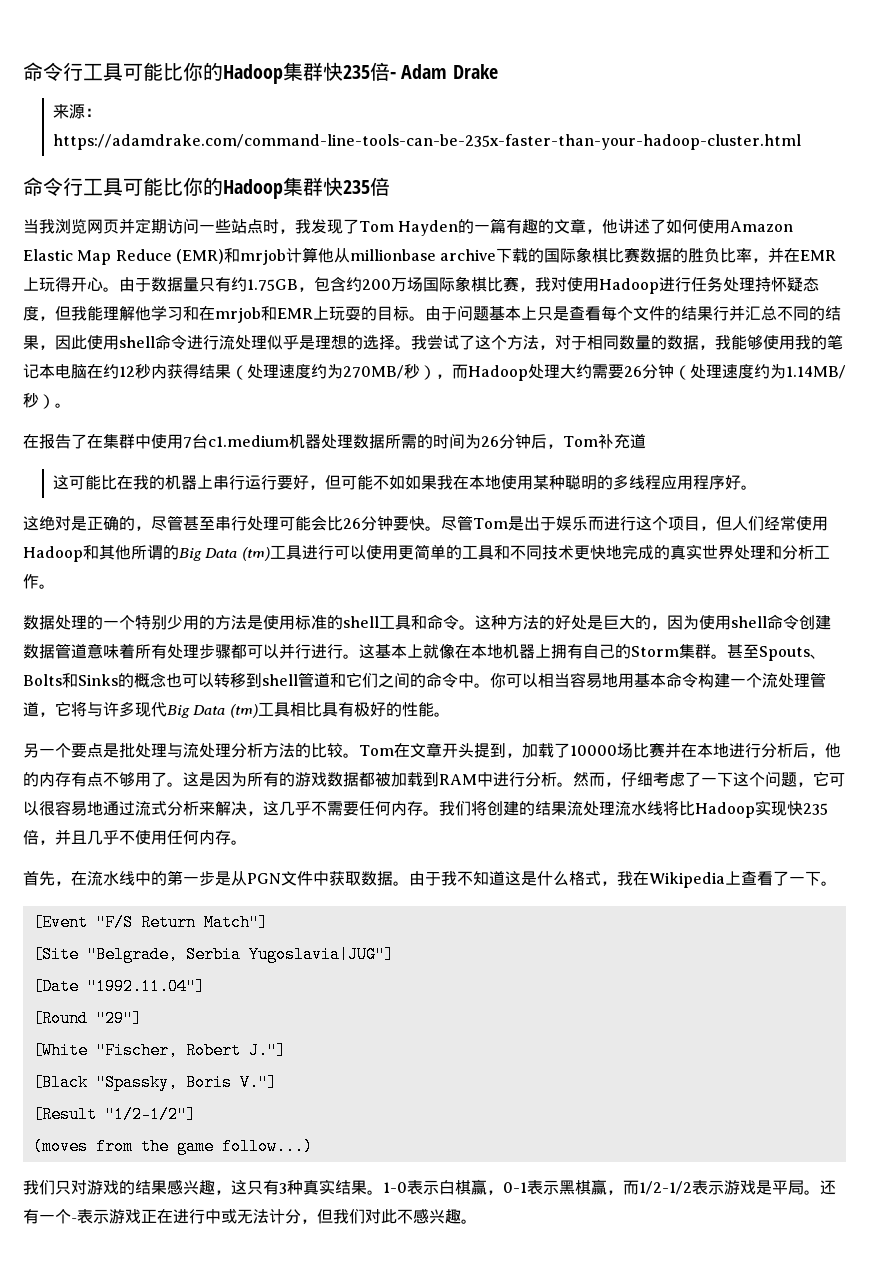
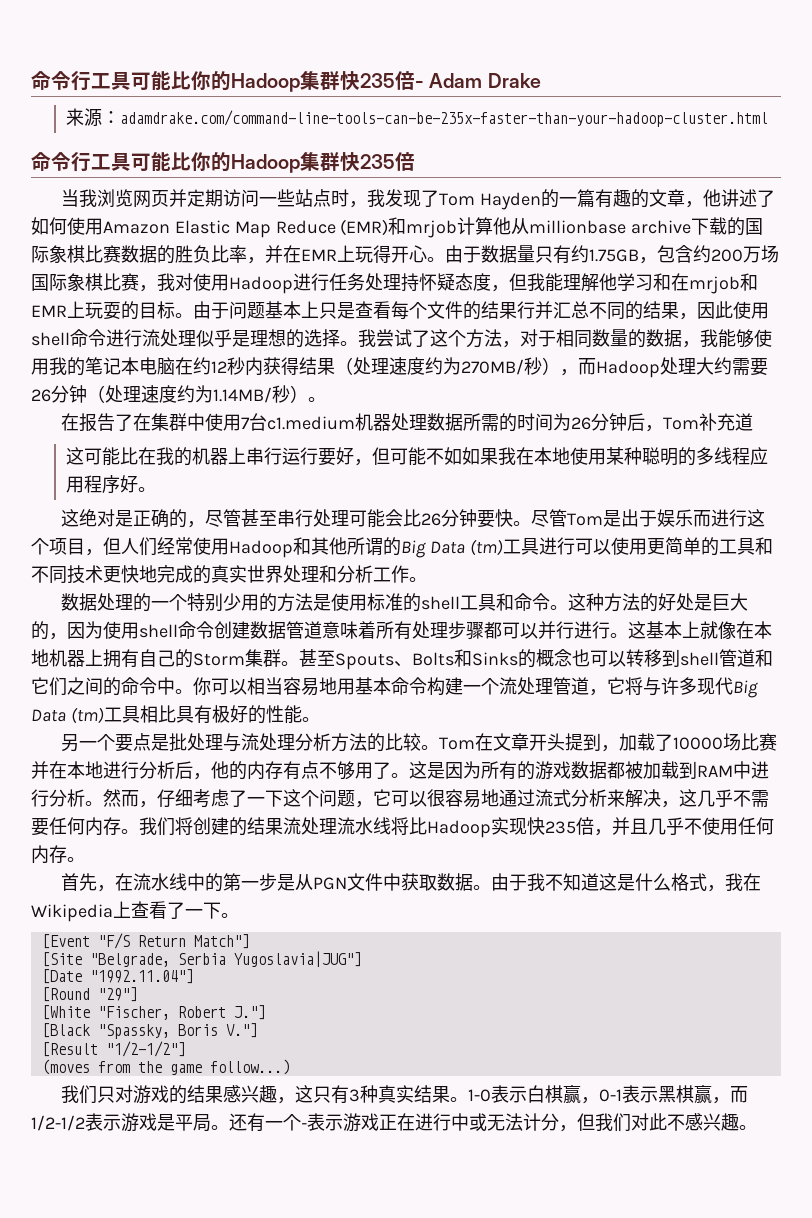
- 来源：https://adamdrake.com/command-line-tools-can-be-235x-faster-than-your-hadoop-cluster.html
+ 来源：adamdrake.com/command-line-tools-can-be-235x-faster-than-your-hadoop-cluster.html

